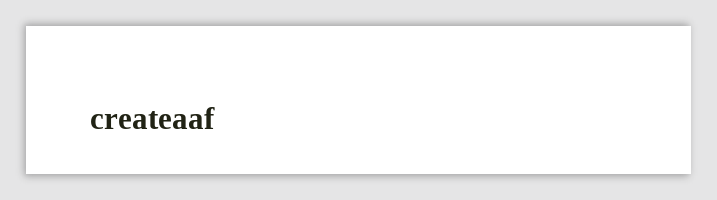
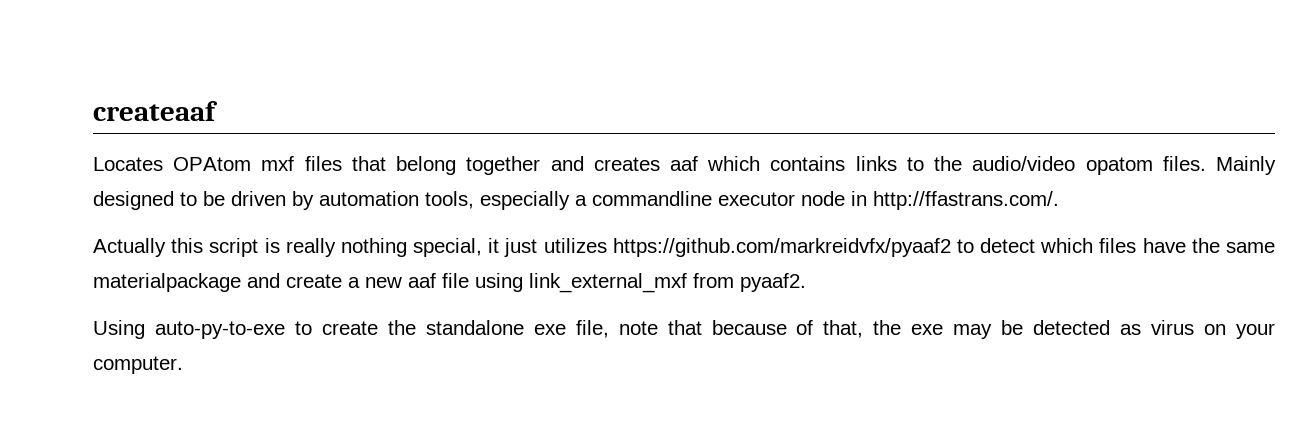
+ Locates OPAtom mxf files that belong together and creates aaf which contains links to the audio/video opatom files. Mainly designed to be driven by automation tools, especially a commandline executor node in http://ffastrans.com/.
+ Actually this script is really nothing special, it just utilizes https://github.com/markreidvfx/pyaaf2 to detect which files have the same materialpackage and create a new aaf file using link_external_mxf from pyaaf2.
+ Using auto-py-to-exe to create the standalone exe file, note that because of that, the exe may be detected as virus on your computer.

